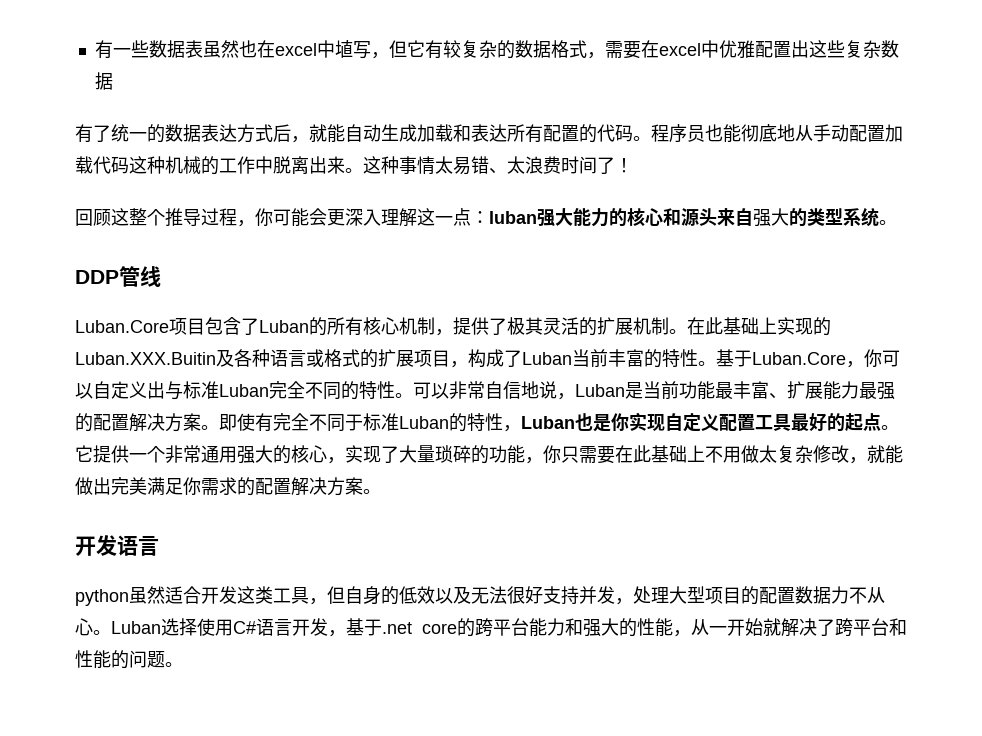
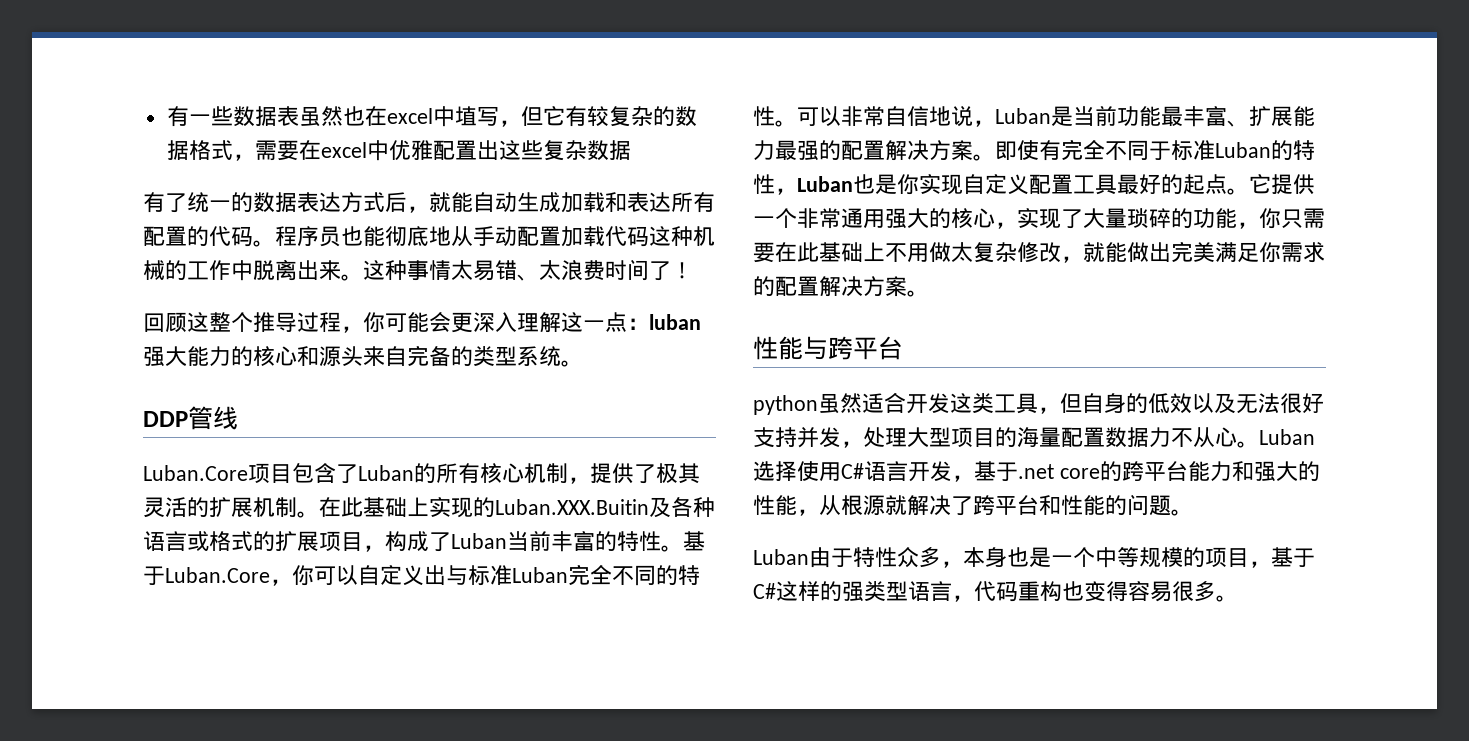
- 回顾这整个推导过程，你可能会更深入理解这一点：luban强大能力的核心和源头来自强大的类型系统。
+ 回顾这整个推导过程，你可能会更深入理解这一点：luban强大能力的核心和源头来自完备的类型系统。
- 开发语言
+ 性能与跨平台
- python虽然适合开发这类工具，但自身的低效以及无法很好支持并发，处理大型项目的配置数据力不从心。
+ python虽然适合开发这类工具，但自身的低效以及无法很好支持并发，处理大型项目的海量配置数据力不从心。
- Luban选择使用C#语言开发，基于.net core的跨平台能力和强大的性能，从一开始就解决了跨平台和性能的问题。
+ Luban选择使用C#语言开发，基于.net core的跨平台能力和强大的性能，从根源就解决了跨平台和性能的问题。
+ Luban由于特性众多，本身也是一个中等规模的项目，基于C#这样的强类型语言，代码重构也变得容易很多。

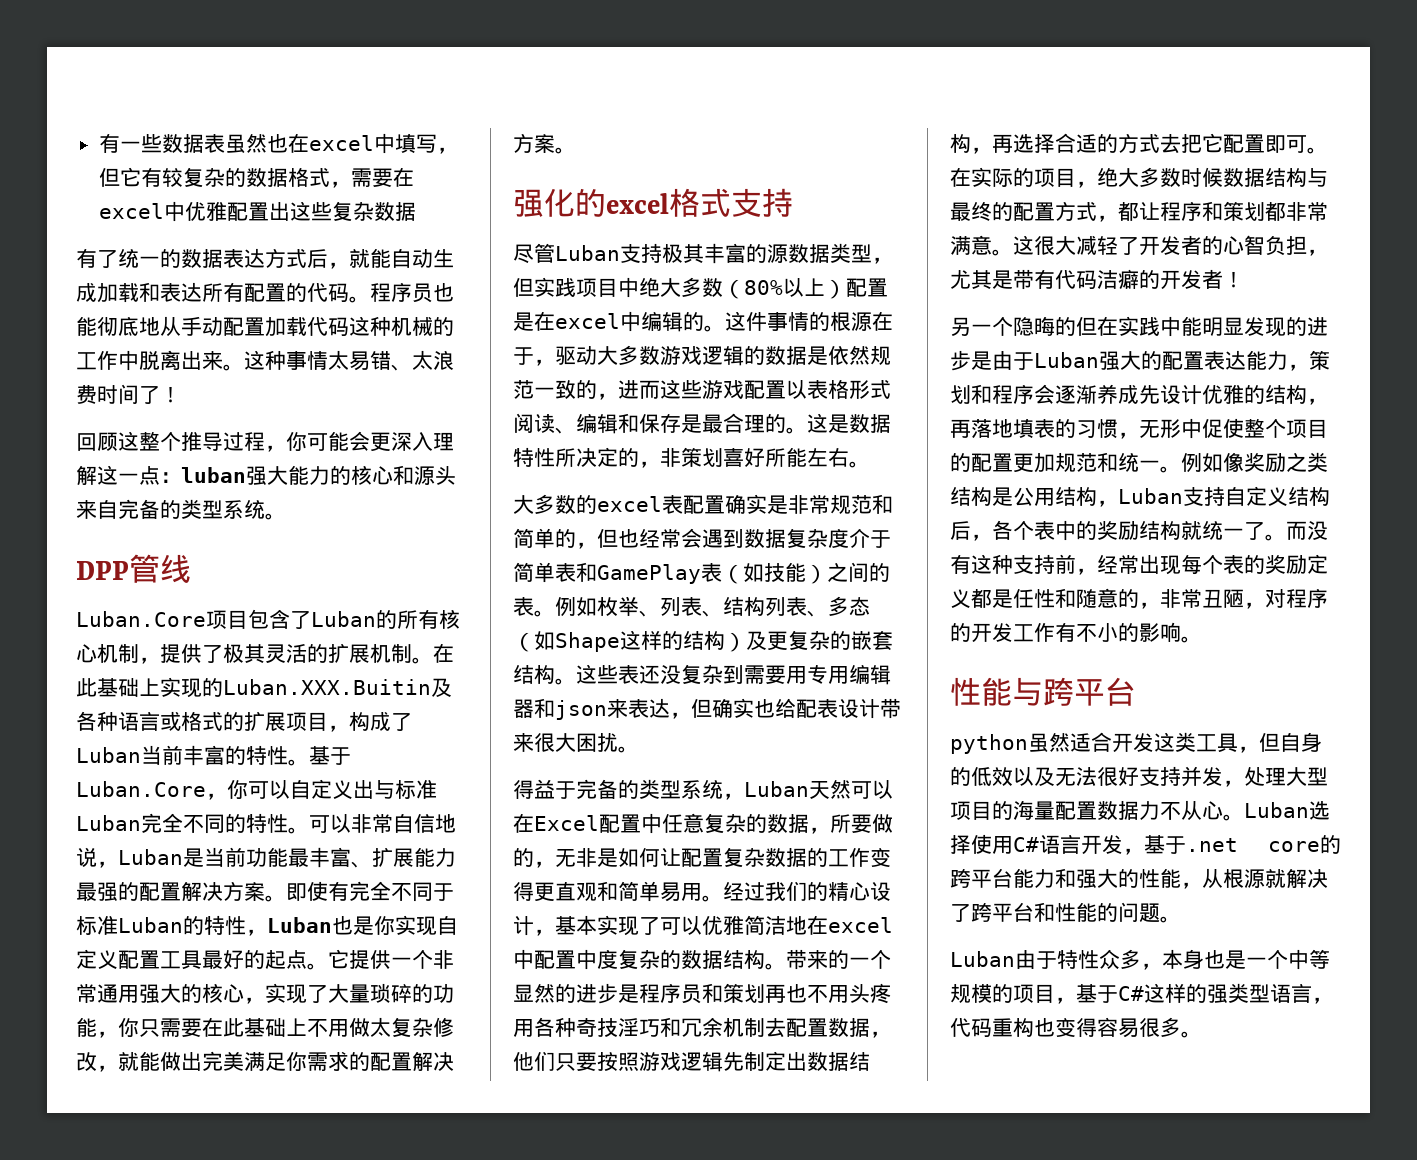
- 有一些数据表虽然也在excel中埴写，但它有较复杂的数据格式，需要在excel中优雅配置出这些复杂数据
+ 有一些数据表虽然也在excel中填写，但它有较复杂的数据格式，需要在excel中优雅配置出这些复杂数据
- DDP管线
+ DPP管线
+ 强化的excel格式支持
+ 尽管Luban支持极其丰富的源数据类型，但实践项目中绝大多数（80%以上）配置是在excel中编辑的。这件事情的根源在于，驱动大多数游戏逻辑的数据是依然规范一致的，进而这些游戏配置以表格形式阅读、编辑和保存是最合理的。这是数据特性所决定的，非策划喜好所能左右。
+ 大多数的excel表配置确实是非常规范和简单的，但也经常会遇到数据复杂度介于简单表和GamePlay表（如技能）之间的表。例如枚举、列表、结构列表、多态（如Shape这样的结构）及更复杂的嵌套结构。这些表还没复杂到需要用专用编辑器和json来表达，但确实也给配表设计带来很大困扰。
+ 得益于完备的类型系统，Luban天然可以在Excel配置中任意复杂的数据，所要做的，无非是如何让配置复杂数据的工作变得更直观和简单易用。经过我们的精心设计，基本实现了可以优雅简洁地在excel中配置中度复杂的数据结构。带来的一个显然的进步是程序员和策划再也不用头疼用各种奇技淫巧和冗余机制去配置数据，他们只要按照游戏逻辑先制定出数据结构，再选择合适的方式去把它配置即可。在实际的项目，绝大多数时候数据结构与最终的配置方式，都让程序和策划都非常满意。这很大减轻了开发者的心智负担，尤其是带有代码洁癖的开发者！
+ 另一个隐晦的但在实践中能明显发现的进步是由于Luban强大的配置表达能力，策划和程序会逐渐养成先设计优雅的结构，再落地填表的习惯，无形中促使整个项目的配置更加规范和统一。例如像奖励之类结构是公用结构，Luban支持自定义结构后，各个表中的奖励结构就统一了。而没有这种支持前，经常出现每个表的奖励定义都是任性和随意的，非常丑陋，对程序的开发工作有不小的影响。

